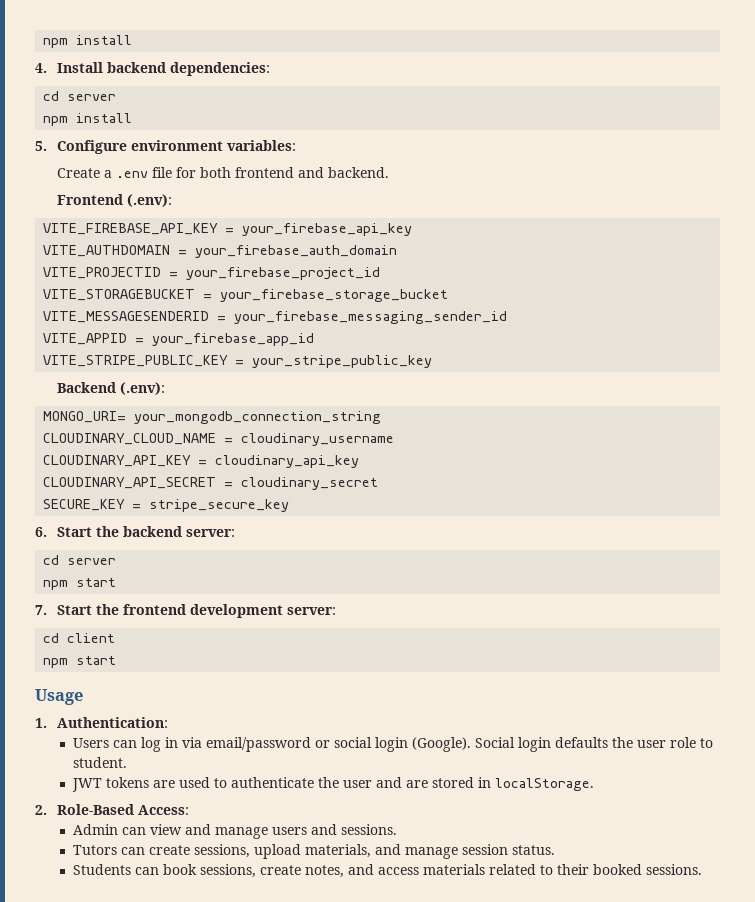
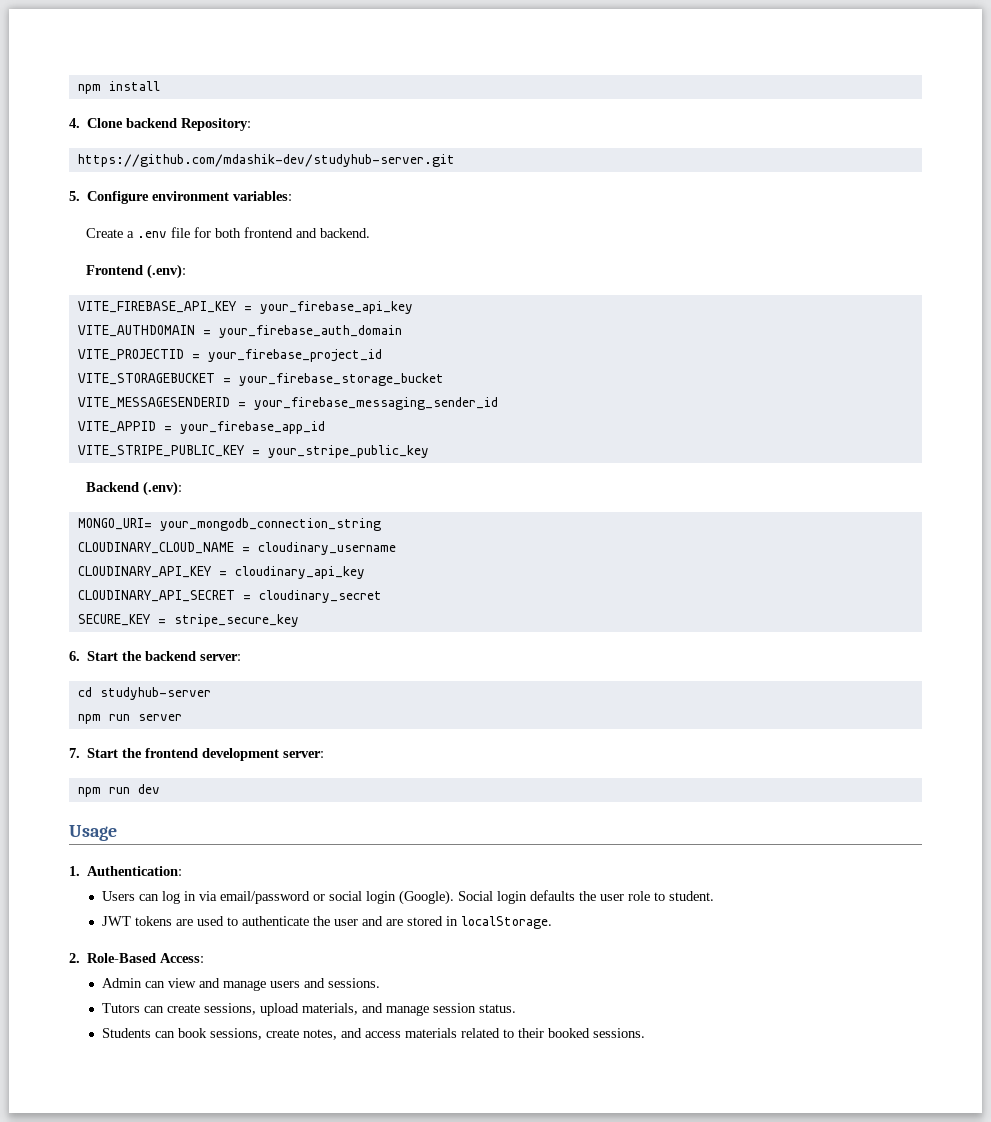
- 4. Install backend dependencies:
- cd server
- npm install
+ 4. Clone backend Repository:
+ https://github.com/mdashik-dev/studyhub-server.git
  6. Start the backend server:
- cd server
- npm start
+ cd studyhub-server
+ npm run server
- cd client
- npm start
+ npm run dev

